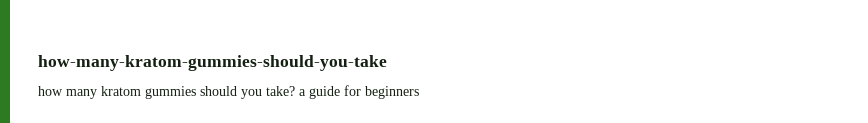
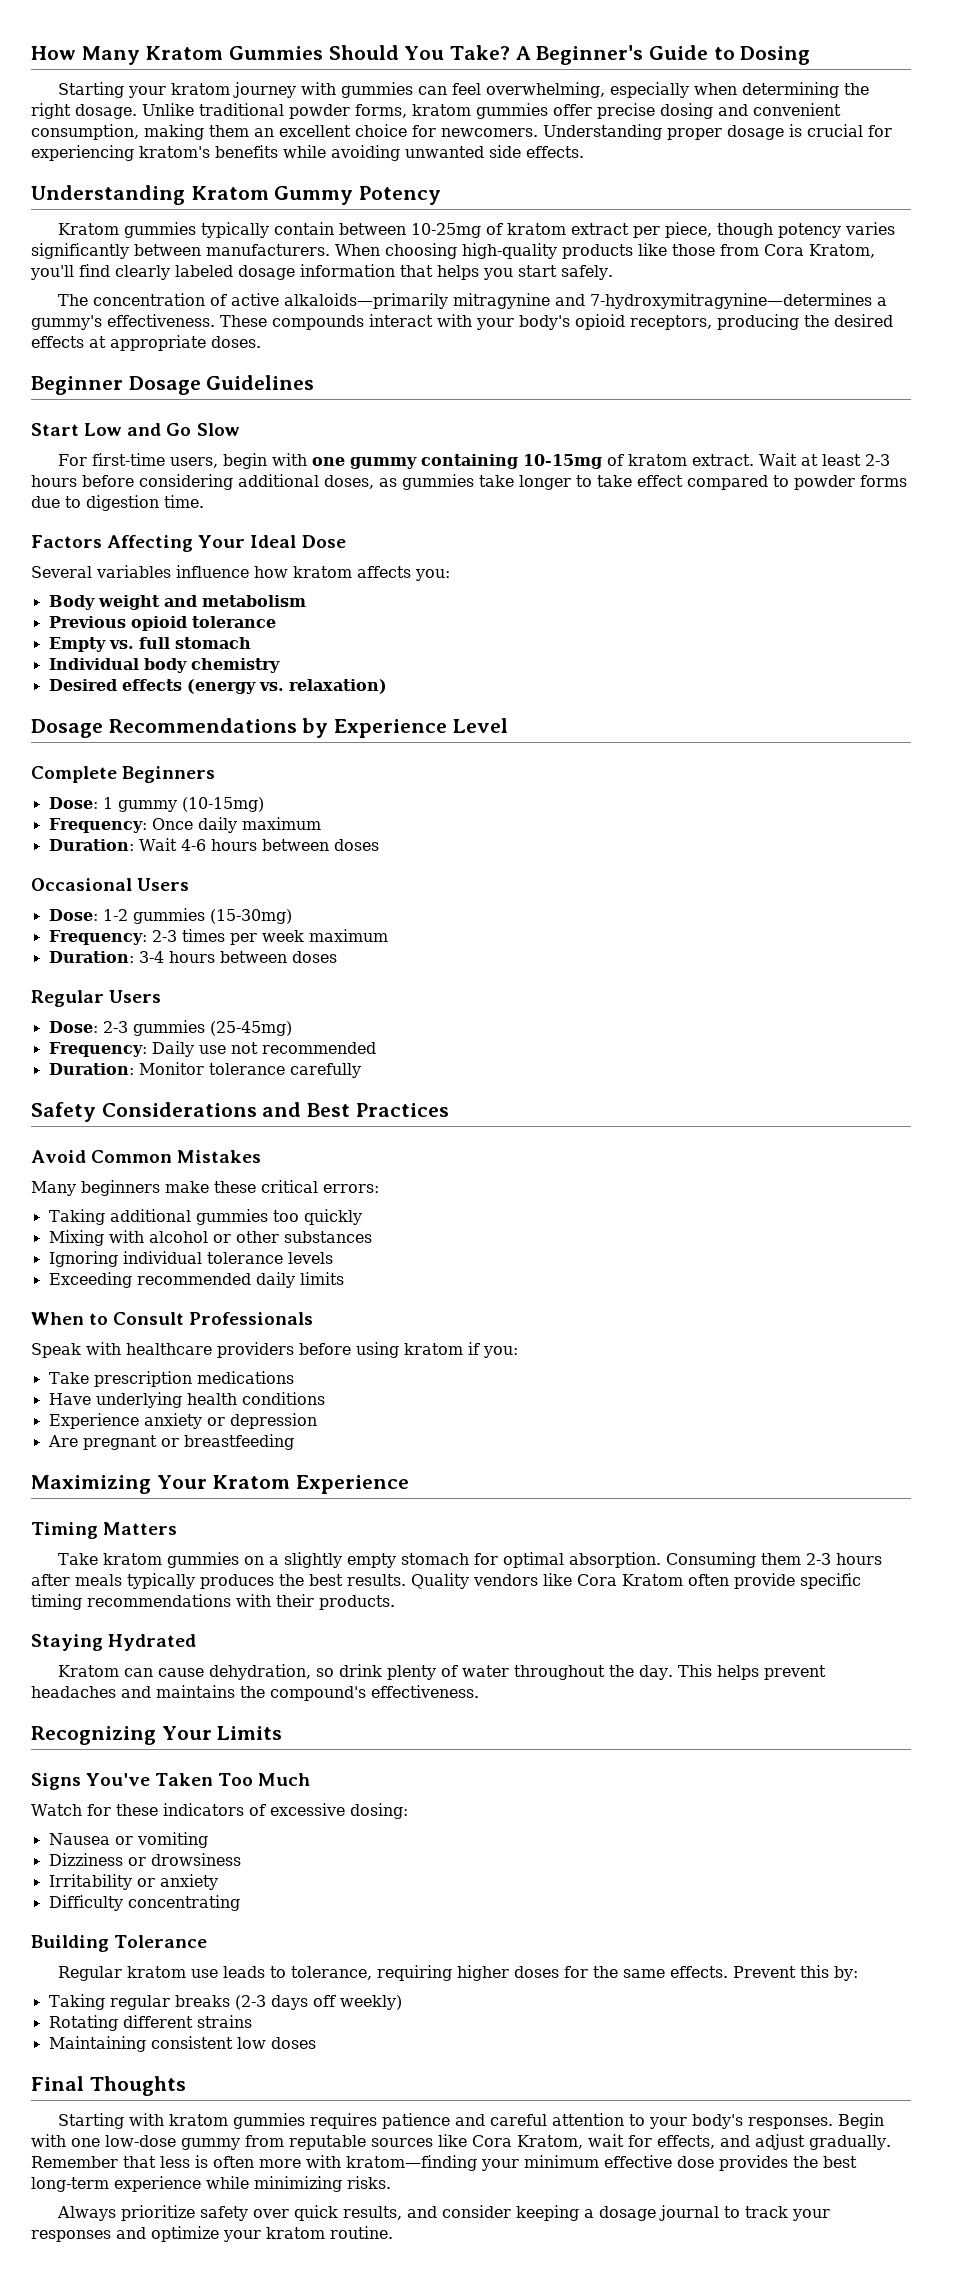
- how-many-kratom-gummies-should-you-take
- how many kratom gummies should you take? a guide for beginners
+ How Many Kratom Gummies Should You Take? A Beginner's Guide to Dosing
+ Starting your kratom journey with gummies can feel overwhelming, especially when determining the right dosage. Unlike traditional powder forms, kratom gummies offer precise dosing and convenient consumption, making them an excellent choice for newcomers. Understanding proper dosage is crucial for experiencing kratom's benefits while avoiding unwanted side effects.
+ Understanding Kratom Gummy Potency
+ Kratom gummies typically contain between 10-25mg of kratom extract per piece, though potency varies significantly between manufacturers. When choosing high-quality products like those from Cora Kratom, you'll find clearly labeled dosage information that helps you start safely.
+ The concentration of active alkaloids—primarily mitragynine and 7-hydroxymitragynine—determines a gummy's effectiveness. These compounds interact with your body's opioid receptors, producing the desired effects at appropriate doses.
+ Beginner Dosage Guidelines
+ Start Low and Go Slow
+ For first-time users, begin with one gummy containing 10-15mg of kratom extract. Wait at least 2-3 hours before considering additional doses, as gummies take longer to take effect compared to powder forms due to digestion time.
+ Factors Affecting Your Ideal Dose
+ Several variables influence how kratom affects you:
+ Body weight and metabolism
+ Previous opioid tolerance
+ Empty vs. full stomach
+ Individual body chemistry
+ Desired effects (energy vs. relaxation)
+ Dosage Recommendations by Experience Level
+ Complete Beginners
+ Dose: 1 gummy (10-15mg)
+ Frequency: Once daily maximum
+ Duration: Wait 4-6 hours between doses
+ Occasional Users
+ Dose: 1-2 gummies (15-30mg)
+ Frequency: 2-3 times per week maximum
+ Duration: 3-4 hours between doses
+ Regular Users
+ Dose: 2-3 gummies (25-45mg)
+ Frequency: Daily use not recommended
+ Duration: Monitor tolerance carefully
+ Safety Considerations and Best Practices
+ Avoid Common Mistakes
+ Many beginners make these critical errors:
+ Taking additional gummies too quickly
+ Mixing with alcohol or other substances
+ Ignoring individual tolerance levels
+ Exceeding recommended daily limits
+ When to Consult Professionals
+ Speak with healthcare providers before using kratom if you:
+ Take prescription medications
+ Have underlying health conditions
+ Experience anxiety or depression
+ Are pregnant or breastfeeding
+ Maximizing Your Kratom Experience
+ Timing Matters
+ Take kratom gummies on a slightly empty stomach for optimal absorption. Consuming them 2-3 hours after meals typically produces the best results. Quality vendors like Cora Kratom often provide specific timing recommendations with their products.
+ Staying Hydrated
+ Kratom can cause dehydration, so drink plenty of water throughout the day. This helps prevent headaches and maintains the compound's effectiveness.
+ Recognizing Your Limits
+ Signs You've Taken Too Much
+ Watch for these indicators of excessive dosing:
+ Nausea or vomiting
+ Dizziness or drowsiness
+ Irritability or anxiety
+ Difficulty concentrating
+ Building Tolerance
+ Regular kratom use leads to tolerance, requiring higher doses for the same effects. Prevent this by:
+ Taking regular breaks (2-3 days off weekly)
+ Rotating different strains
+ Maintaining consistent low doses
+ Final Thoughts
+ Starting with kratom gummies requires patience and careful attention to your body's responses. Begin with one low-dose gummy from reputable sources like Cora Kratom, wait for effects, and adjust gradually. Remember that less is often more with kratom—finding your minimum effective dose provides the best long-term experience while minimizing risks.
+ Always prioritize safety over quick results, and consider keeping a dosage journal to track your responses and optimize your kratom routine.

